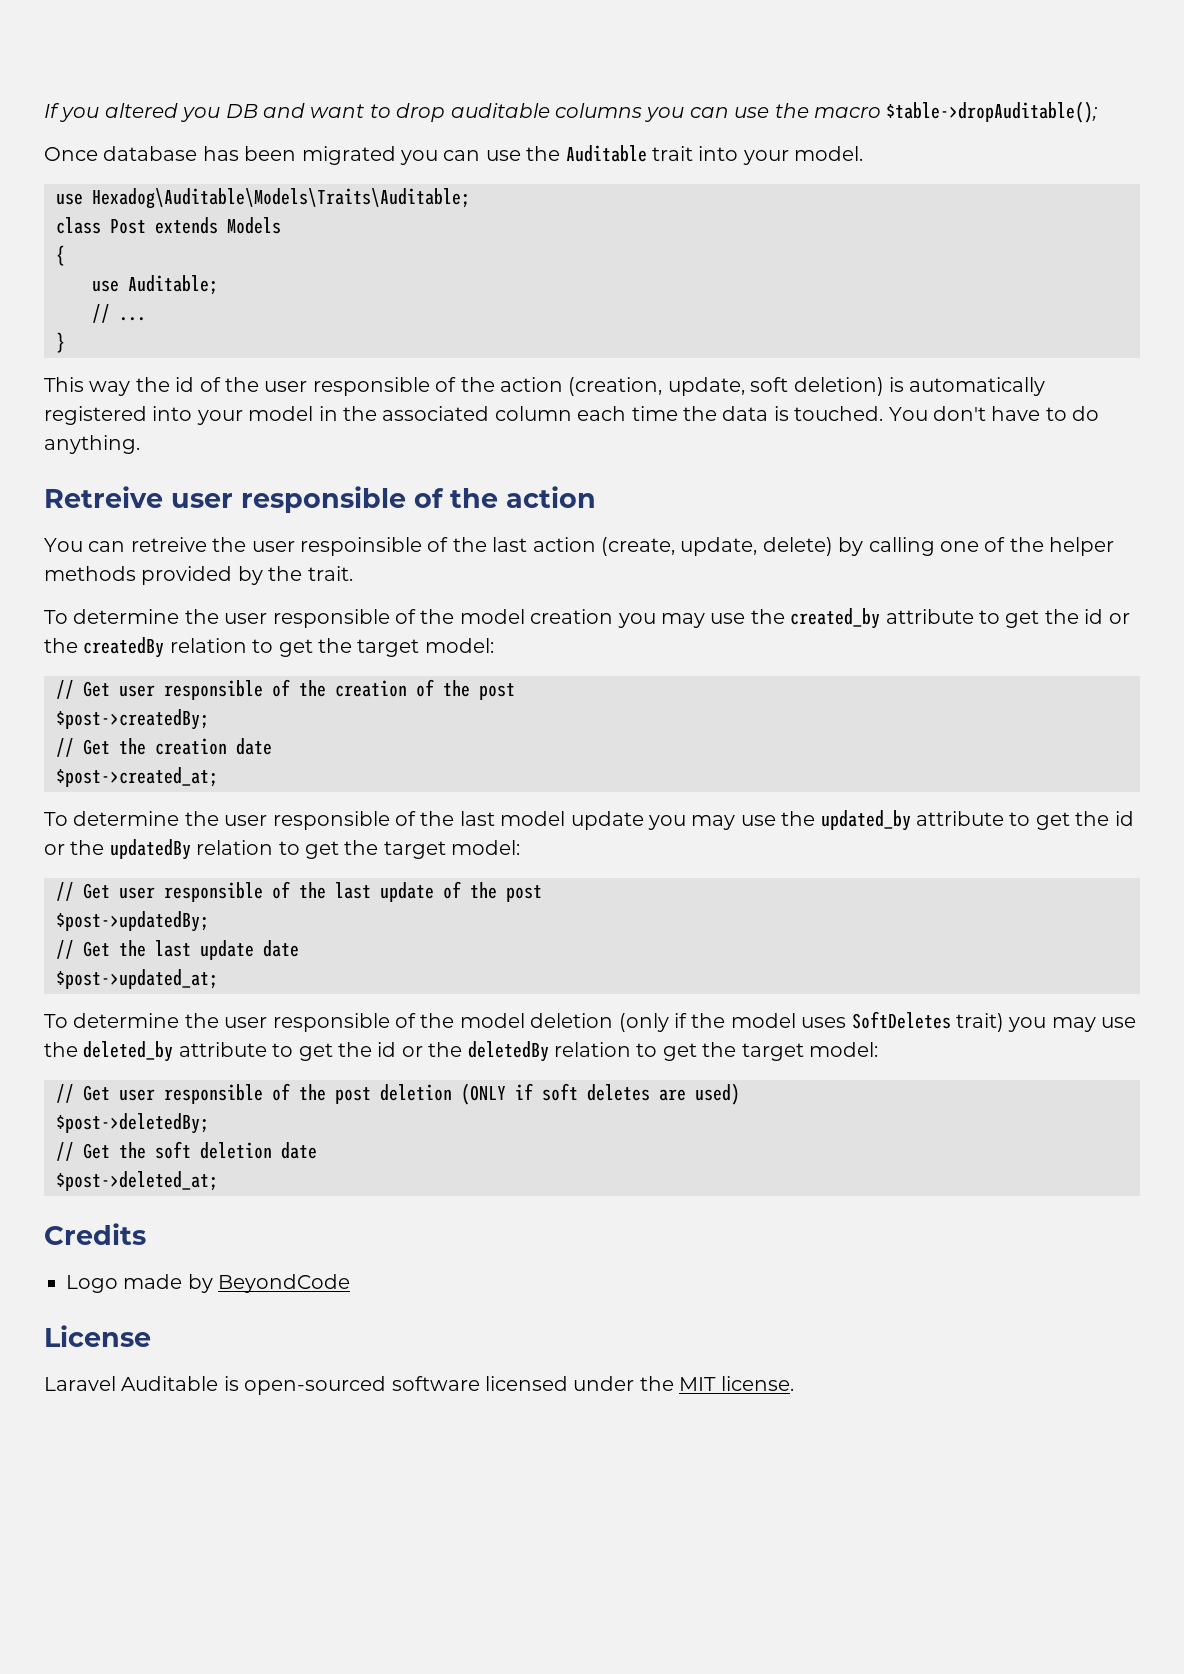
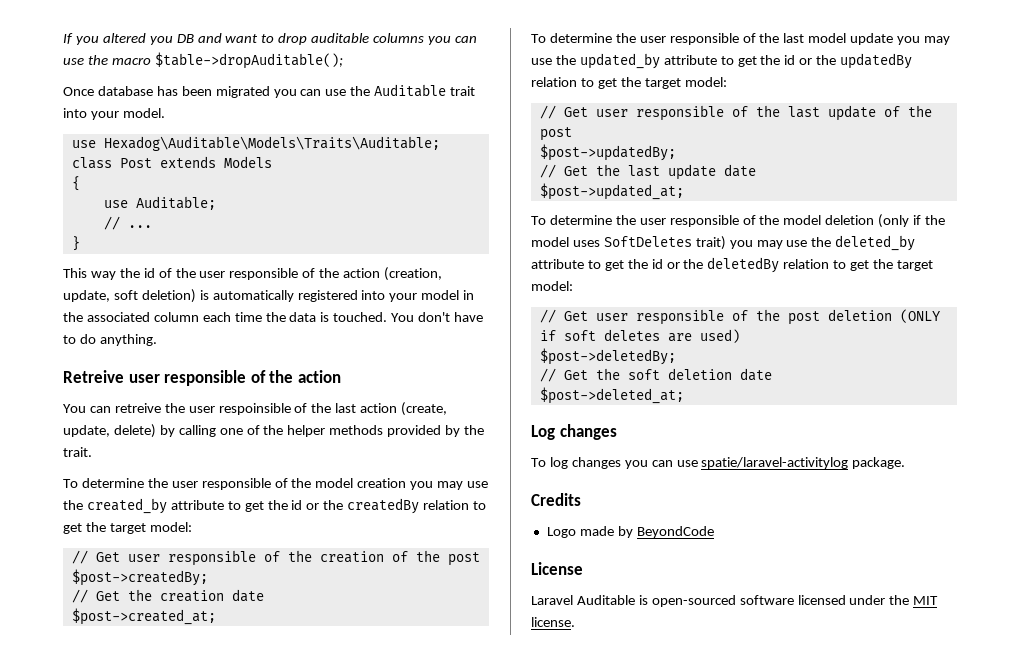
+ Log changes
+ To log changes you can use spatie/laravel-activitylog package.

